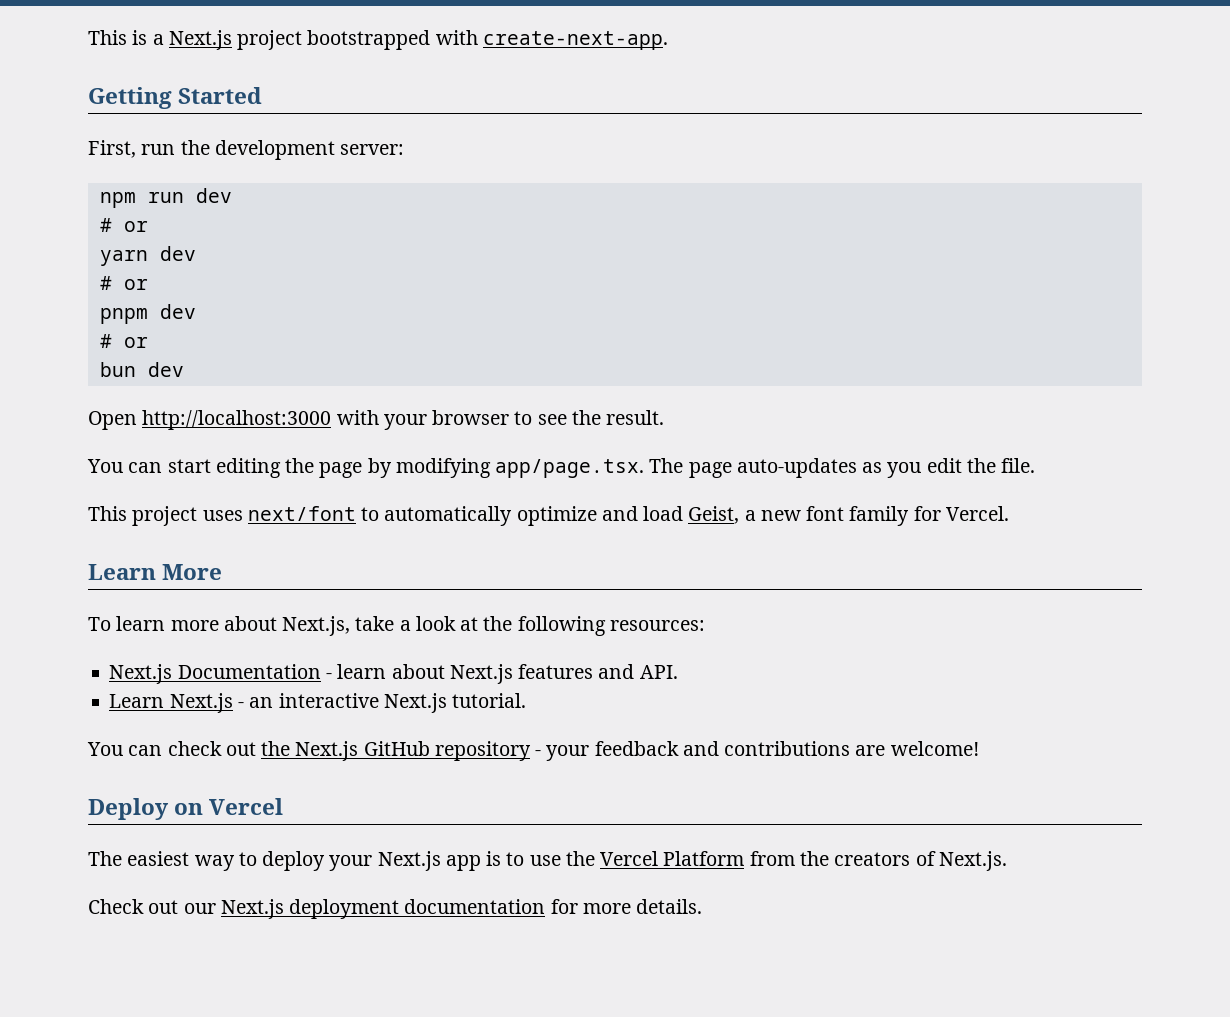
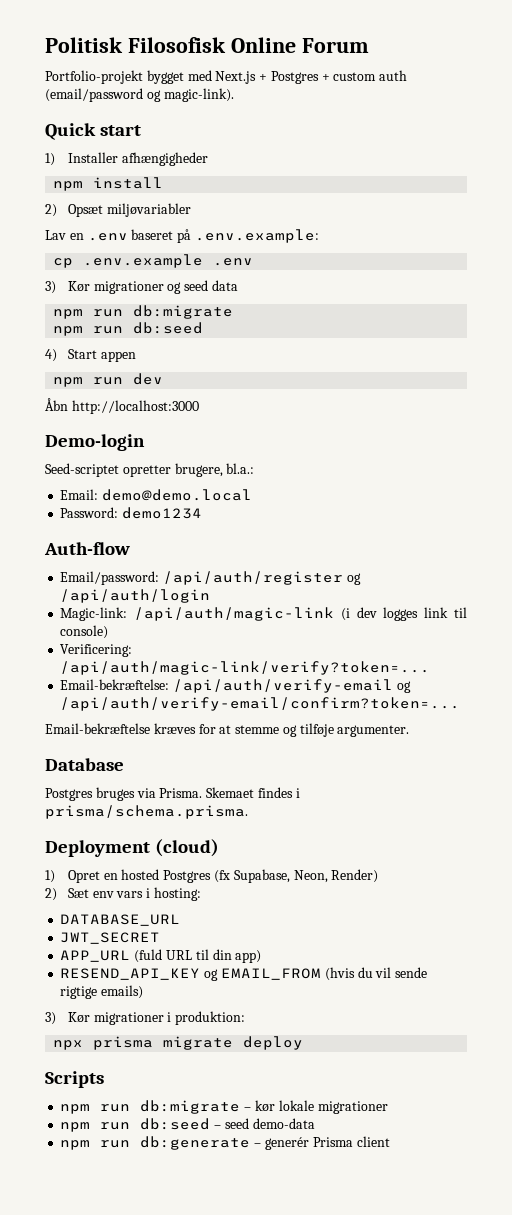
- This is a Next.js project bootstrapped with create-next-app.
- Getting Started
- First, run the development server:
+ Politisk Filosofisk Online Forum
+ Portfolio-projekt bygget med Next.js + Postgres + custom auth (email/password og magic-link).
+ Quick start
+ 1) Installer afhængigheder
+ npm install
+ 2) Opsæt miljøvariabler
+ Lav en .env baseret på .env.example:
+ cp .env.example .env
+ 3) Kør migrationer og seed data
+ npm run db:migrate
+ npm run db:seed
+ 4) Start appen
  npm run dev
- # or
- yarn dev
- # or
- pnpm dev
- # or
- bun dev
- Open http://localhost:3000 with your browser to see the result.
- You can start editing the page by modifying app/page.tsx. The page auto-updates as you edit the file.
- This project uses next/font to automatically optimize and load Geist, a new font family for Vercel.
- Learn More
- To learn more about Next.js, take a look at the following resources:
- Next.js Documentation - learn about Next.js features and API.
- Learn Next.js - an interactive Next.js tutorial.
- You can check out the Next.js GitHub repository - your feedback and contributions are welcome!
- Deploy on Vercel
- The easiest way to deploy your Next.js app is to use the Vercel Platform from the creators of Next.js.
- Check out our Next.js deployment documentation for more details.
+ Åbn http://localhost:3000
+ Demo-login
+ Seed-scriptet opretter brugere, bl.a.:
+ Email: demo@demo.local
+ Password: demo1234
+ Auth-flow
+ Email/password: /api/auth/register og /api/auth/login
+ Magic-link: /api/auth/magic-link (i dev logges link til console)
+ Verificering: /api/auth/magic-link/verify?token=...
+ Email-bekræftelse: /api/auth/verify-email og /api/auth/verify-email/confirm?token=...
+ Email-bekræftelse kræves for at stemme og tilføje argumenter.
+ Database
+ Postgres bruges via Prisma. Skemaet findes i prisma/schema.prisma.
+ Deployment (cloud)
+ 1) Opret en hosted Postgres (fx Supabase, Neon, Render)
+ 2) Sæt env vars i hosting:
+ DATABASE_URL
+ JWT_SECRET
+ APP_URL (fuld URL til din app)
+ RESEND_API_KEY og EMAIL_FROM (hvis du vil sende rigtige emails)
+ 3) Kør migrationer i produktion:
+ npx prisma migrate deploy
+ Scripts
+ npm run db:migrate – kør lokale migrationer
+ npm run db:seed – seed demo-data
+ npm run db:generate – generér Prisma client

